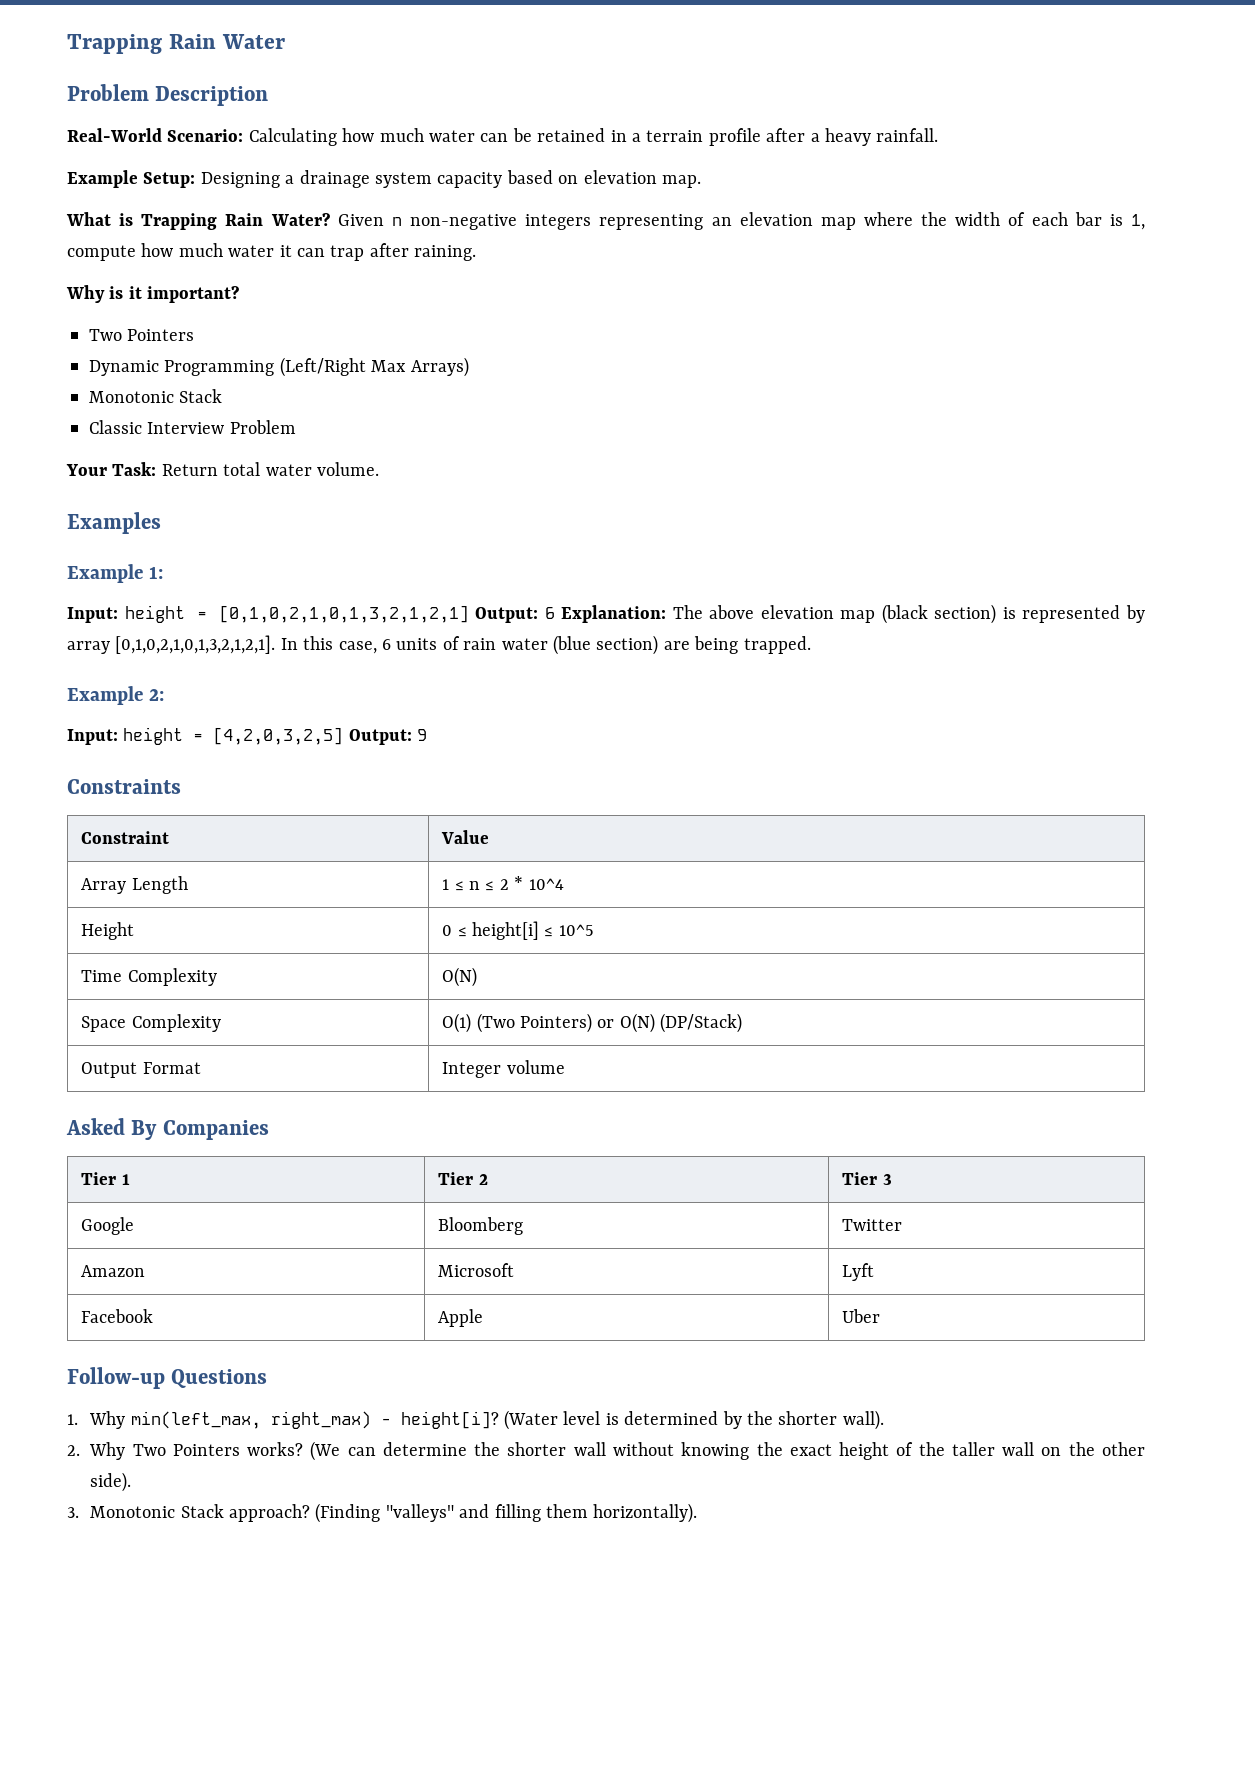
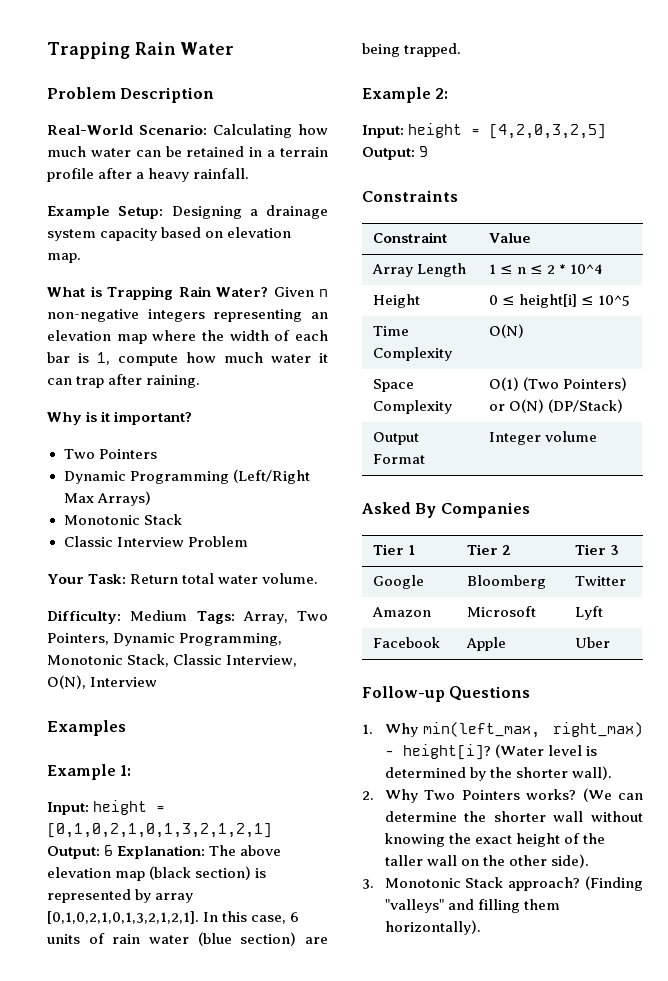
+ Difficulty: Medium Tags: Array, Two Pointers, Dynamic Programming, Monotonic Stack, Classic Interview, O(N), Interview

